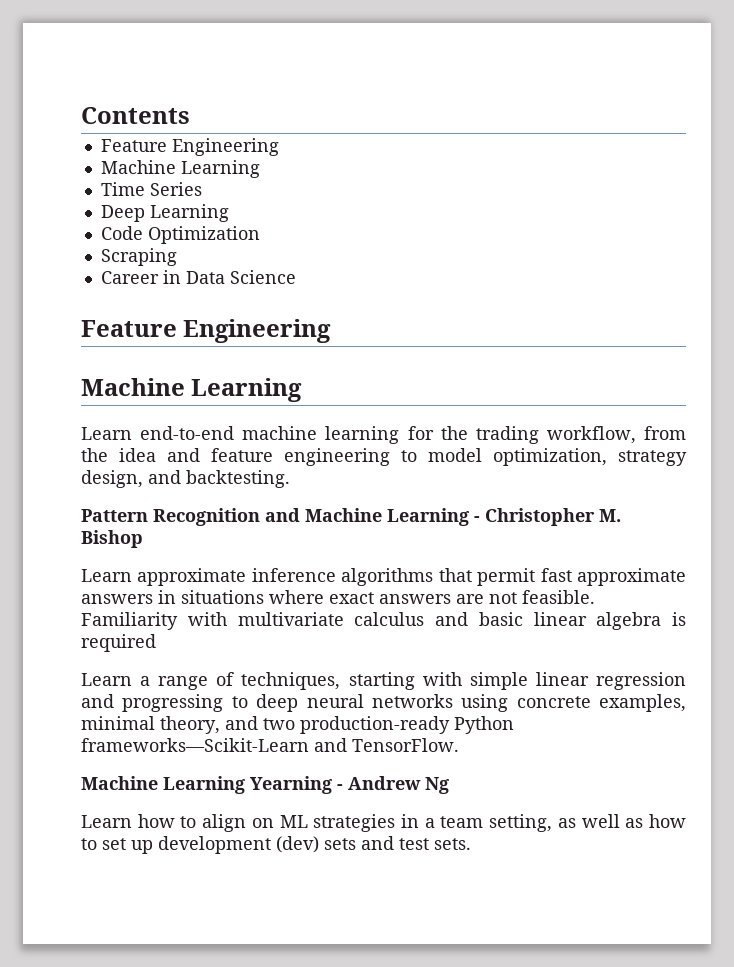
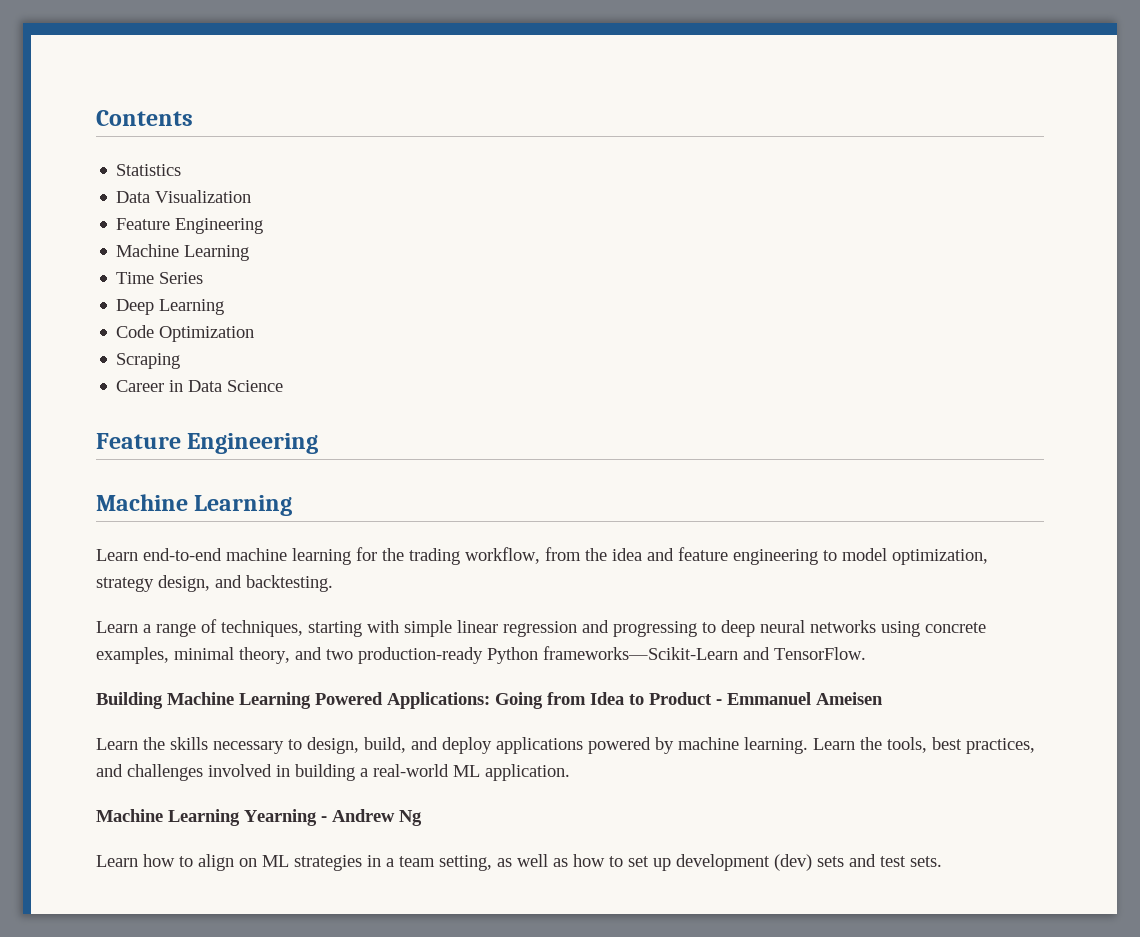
+ Statistics
+ Data Visualization
- Pattern Recognition and Machine Learning - Christopher M. Bishop
- Learn approximate inference algorithms that permit fast approximate answers in situations where exact answers are not feasible. Familiarity with multivariate calculus and basic linear algebra is required
+ Building Machine Learning Powered Applications: Going from Idea to Product - Emmanuel Ameisen
+ Learn the skills necessary to design, build, and deploy applications powered by machine learning. Learn the tools, best practices, and challenges involved in building a real-world ML application.

